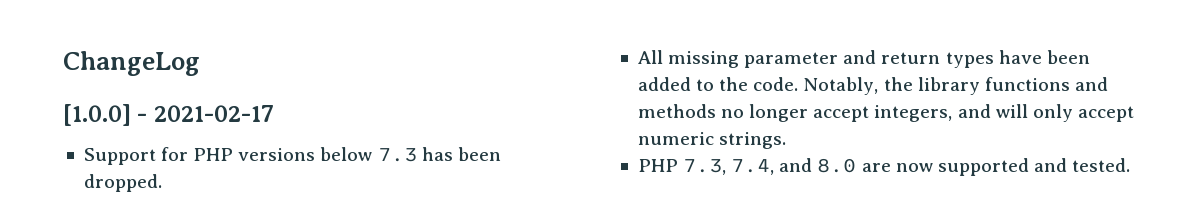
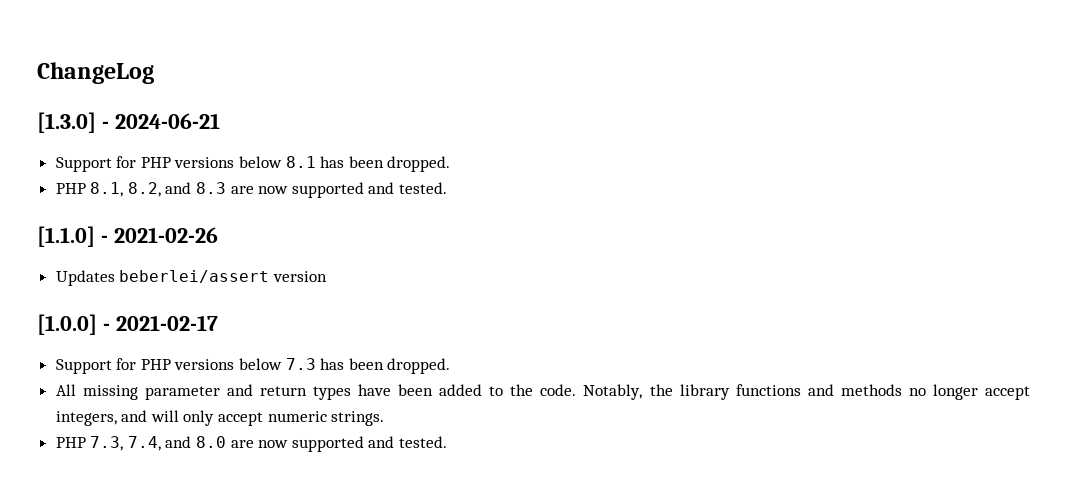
+ [1.3.0] - 2024-06-21
+ Support for PHP versions below 8.1 has been dropped.
+ PHP 8.1, 8.2, and 8.3 are now supported and tested.
+ [1.1.0] - 2021-02-26
+ Updates beberlei/assert version

